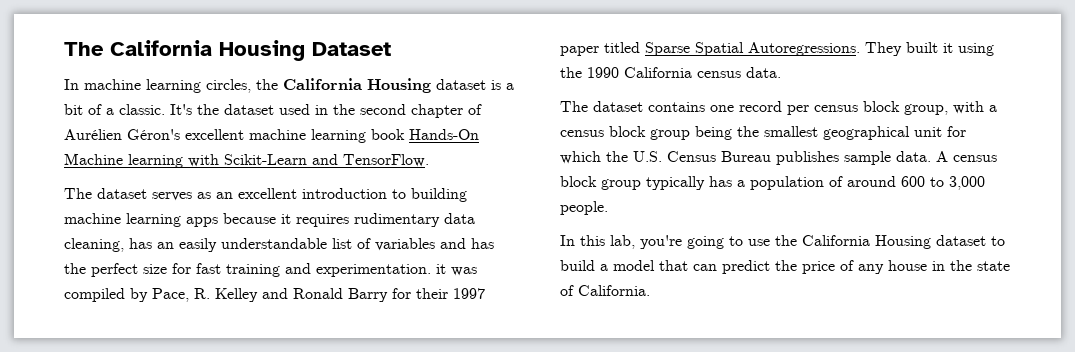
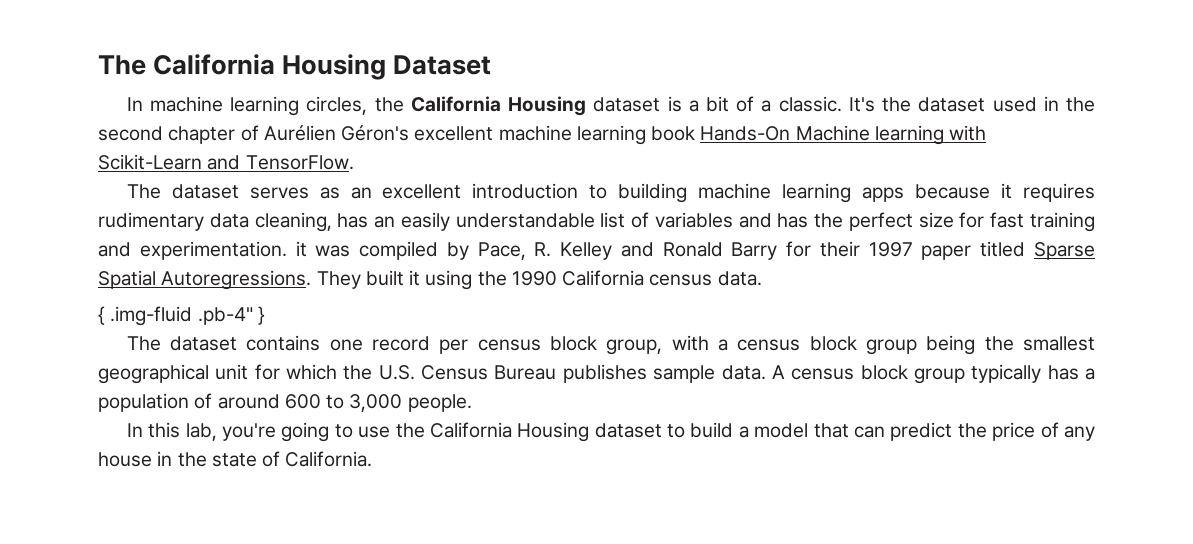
+ { .img-fluid .pb-4" }

